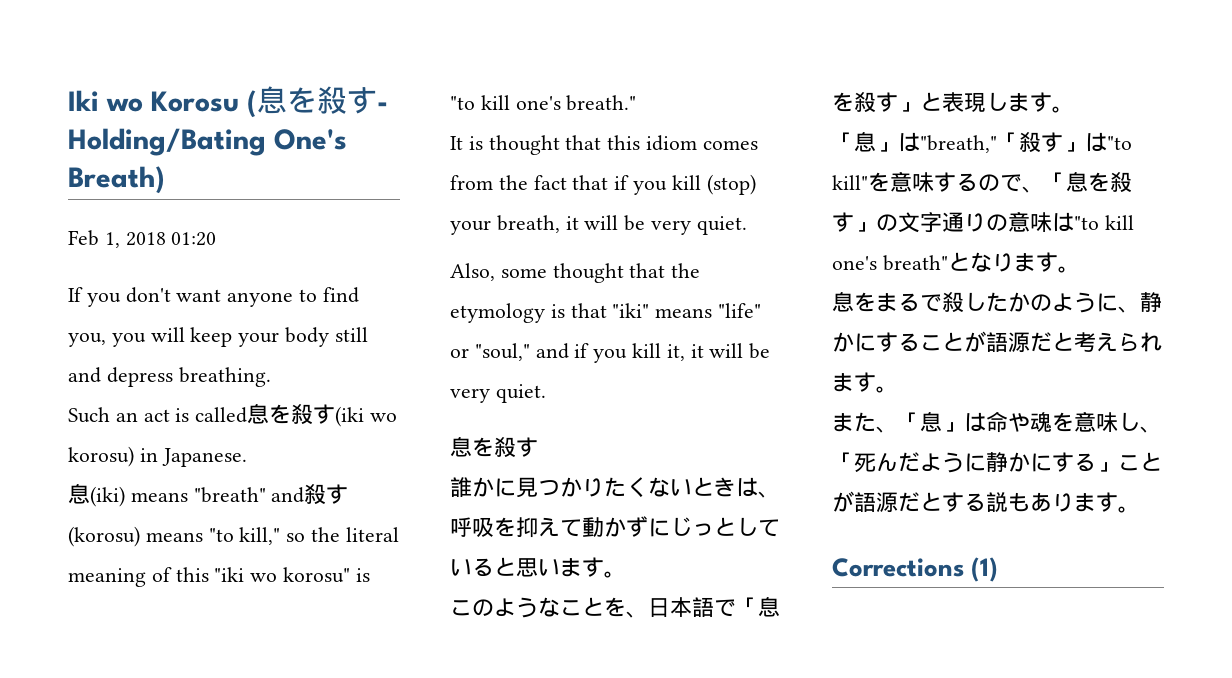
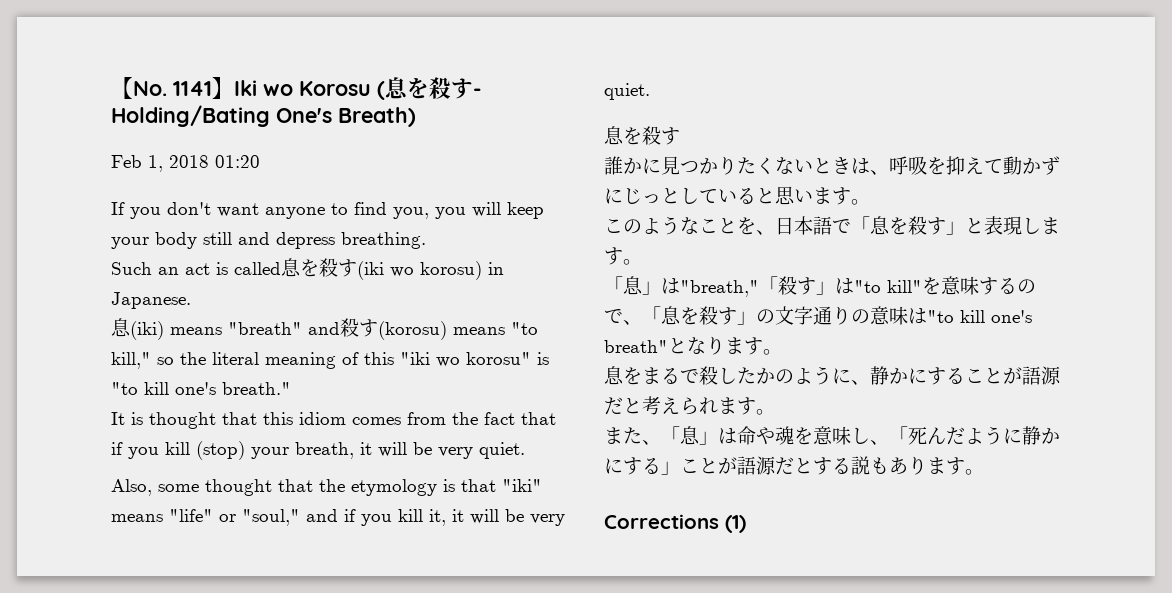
- Iki wo Korosu (息を殺す- Holding/Bating One's Breath)
+ 【No. 1141】Iki wo Korosu (息を殺す- Holding/Bating One's Breath)

